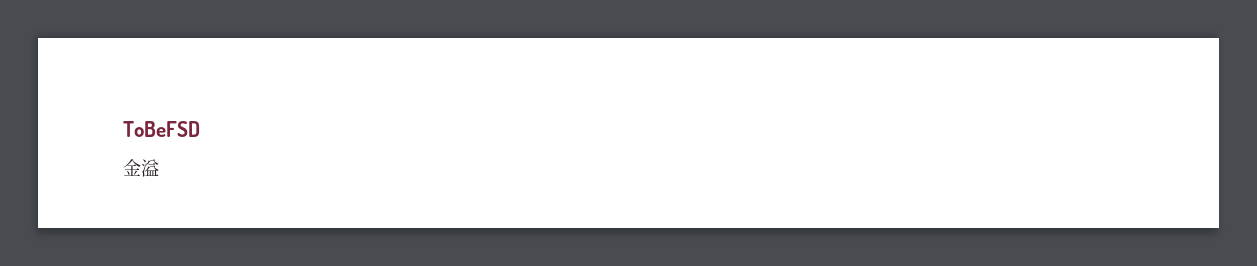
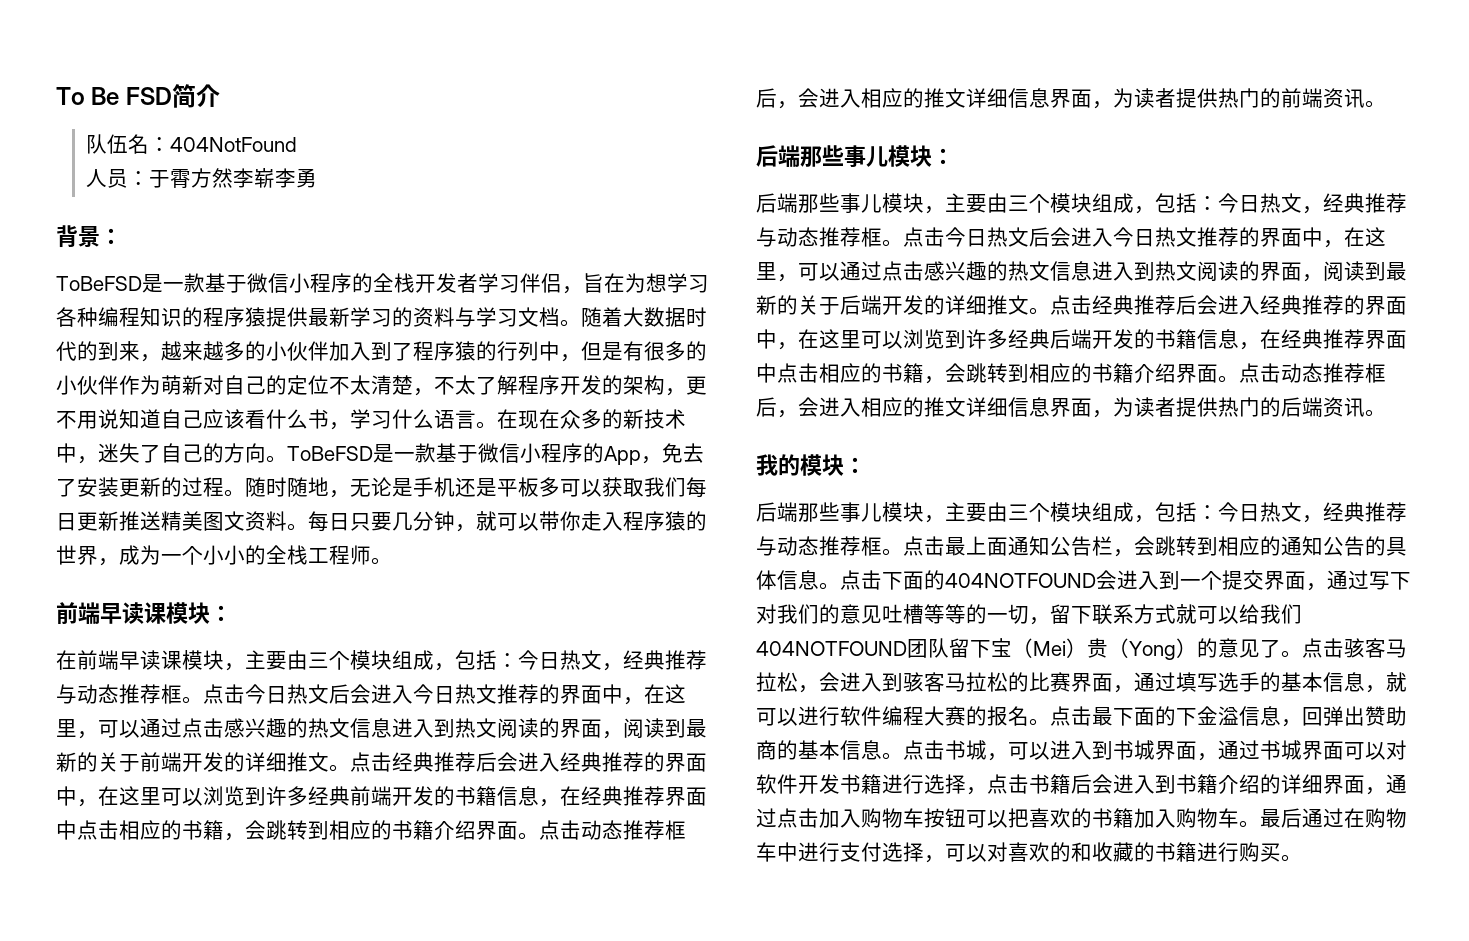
- ToBeFSD
- 金溢
+ To Be FSD简介
+ 队伍名：404NotFound
+ 人员：于霄方然李崭李勇
+ 背景：
+ ToBeFSD是一款基于微信小程序的全栈开发者学习伴侣，旨在为想学习各种编程知识的程序猿提供最新学习的资料与学习文档。随着大数据时代的到来，越来越多的小伙伴加入到了程序猿的行列中，但是有很多的小伙伴作为萌新对自己的定位不太清楚，不太了解程序开发的架构，更不用说知道自己应该看什么书，学习什么语言。在现在众多的新技术中，迷失了自己的方向。ToBeFSD是一款基于微信小程序的App，免去了安装更新的过程。随时随地，无论是手机还是平板多可以获取我们每日更新推送精美图文资料。每日只要几分钟，就可以带你走入程序猿的世界，成为一个小小的全栈工程师。
+ 前端早读课模块：
+ 在前端早读课模块，主要由三个模块组成，包括：今日热文，经典推荐与动态推荐框。点击今日热文后会进入今日热文推荐的界面中，在这里，可以通过点击感兴趣的热文信息进入到热文阅读的界面，阅读到最新的关于前端开发的详细推文。点击经典推荐后会进入经典推荐的界面中，在这里可以浏览到许多经典前端开发的书籍信息，在经典推荐界面中点击相应的书籍，会跳转到相应的书籍介绍界面。点击动态推荐框后，会进入相应的推文详细信息界面，为读者提供热门的前端资讯。
+ 后端那些事儿模块：
+ 后端那些事儿模块，主要由三个模块组成，包括：今日热文，经典推荐与动态推荐框。点击今日热文后会进入今日热文推荐的界面中，在这里，可以通过点击感兴趣的热文信息进入到热文阅读的界面，阅读到最新的关于后端开发的详细推文。点击经典推荐后会进入经典推荐的界面中，在这里可以浏览到许多经典后端开发的书籍信息，在经典推荐界面中点击相应的书籍，会跳转到相应的书籍介绍界面。点击动态推荐框后，会进入相应的推文详细信息界面，为读者提供热门的后端资讯。
+ 我的模块：
+ 后端那些事儿模块，主要由三个模块组成，包括：今日热文，经典推荐与动态推荐框。点击最上面通知公告栏，会跳转到相应的通知公告的具体信息。点击下面的404NOTFOUND会进入到一个提交界面，通过写下对我们的意见吐槽等等的一切，留下联系方式就可以给我们404NOTFOUND团队留下宝（Mei）贵（Yong）的意见了。点击骇客马拉松，会进入到骇客马拉松的比赛界面，通过填写选手的基本信息，就可以进行软件编程大赛的报名。点击最下面的下金溢信息，回弹出赞助商的基本信息。点击书城，可以进入到书城界面，通过书城界面可以对软件开发书籍进行选择，点击书籍后会进入到书籍介绍的详细界面，通过点击加入购物车按钮可以把喜欢的书籍加入购物车。最后通过在购物车中进行支付选择，可以对喜欢的和收藏的书籍进行购买。

